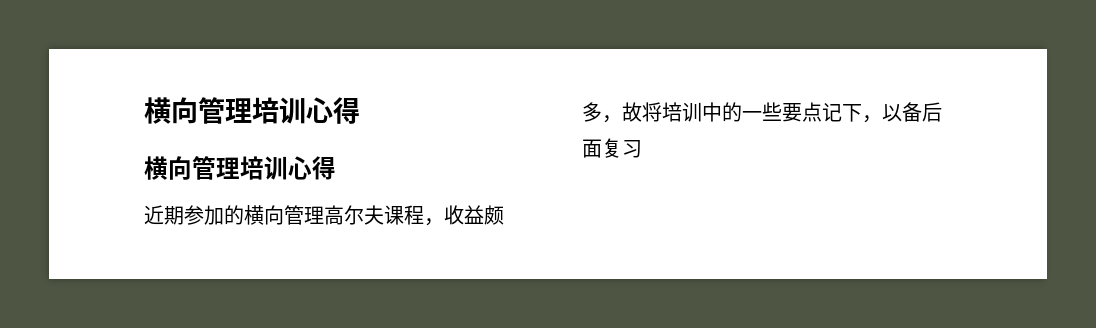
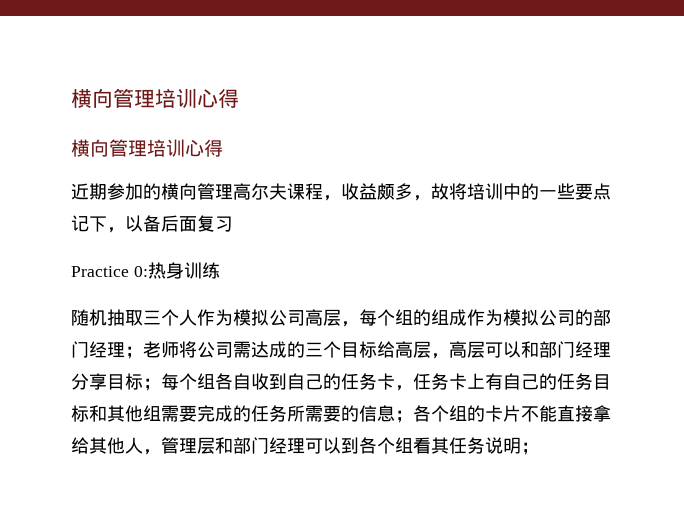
+ Practice 0:热身训练
+ 随机抽取三个人作为模拟公司高层，每个组的组成作为模拟公司的部门经理；老师将公司需达成的三个目标给高层，高层可以和部门经理分享目标；每个组各自收到自己的任务卡，任务卡上有自己的任务目标和其他组需要完成的任务所需要的信息；各个组的卡片不能直接拿给其他人，管理层和部门经理可以到各个组看其任务说明；

